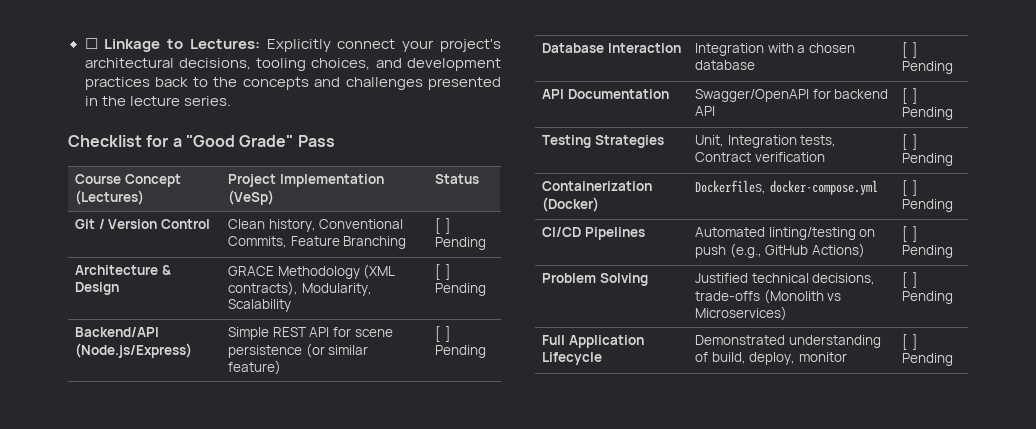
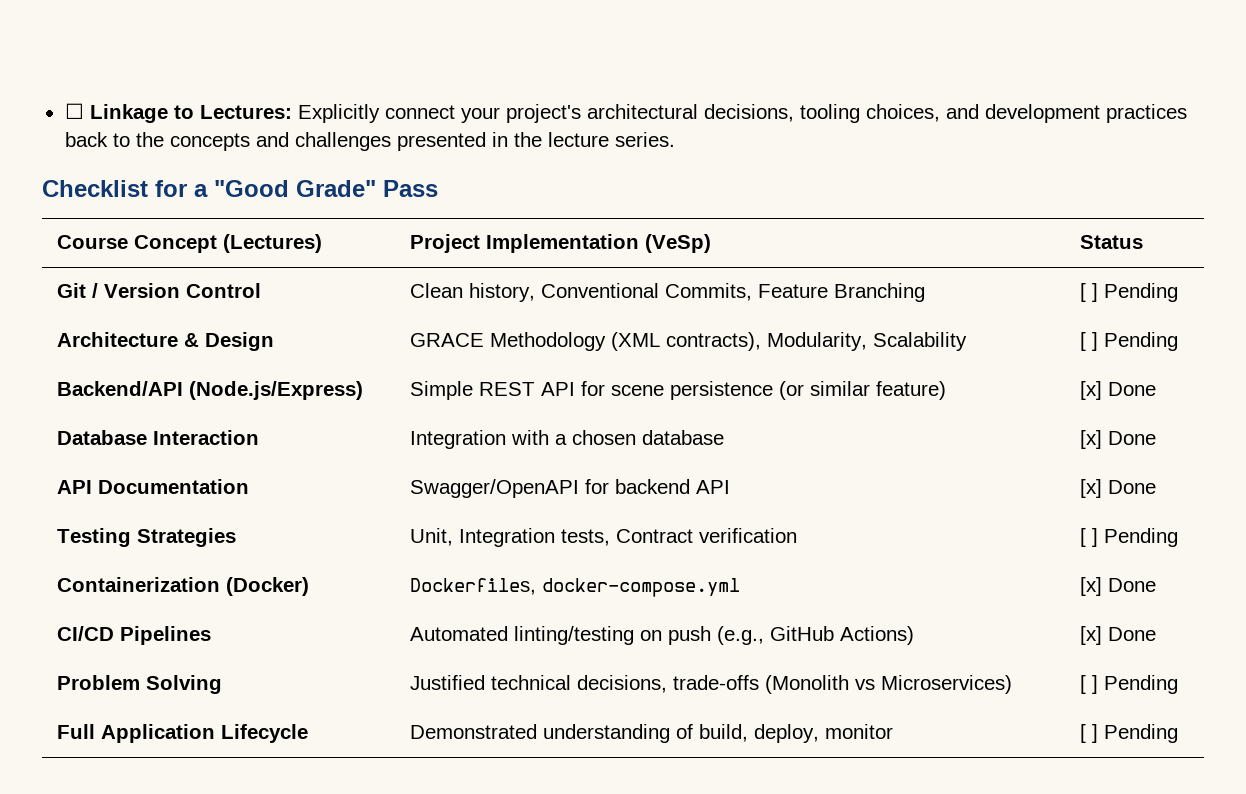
- Backend/API (Node.js/Express) | Simple REST API for scene persistence (or similar feature) | [ ] Pending
+ Backend/API (Node.js/Express) | Simple REST API for scene persistence (or similar feature) | [x] Done
- Database Interaction | Integration with a chosen database | [ ] Pending
+ Database Interaction | Integration with a chosen database | [x] Done
- API Documentation | Swagger/OpenAPI for backend API | [ ] Pending
+ API Documentation | Swagger/OpenAPI for backend API | [x] Done
- Containerization (Docker) | Dockerfiles, docker-compose.yml | [ ] Pending
+ Containerization (Docker) | Dockerfiles, docker-compose.yml | [x] Done
- CI/CD Pipelines | Automated linting/testing on push (e.g., GitHub Actions) | [ ] Pending
+ CI/CD Pipelines | Automated linting/testing on push (e.g., GitHub Actions) | [x] Done

